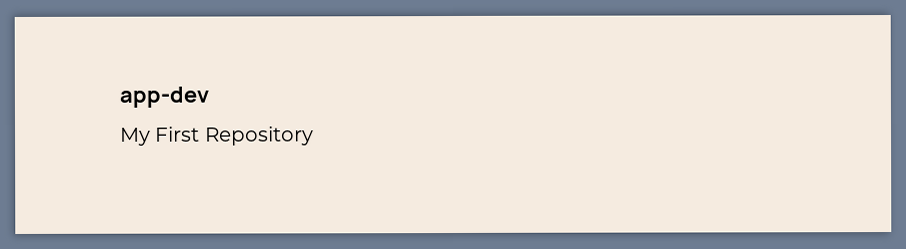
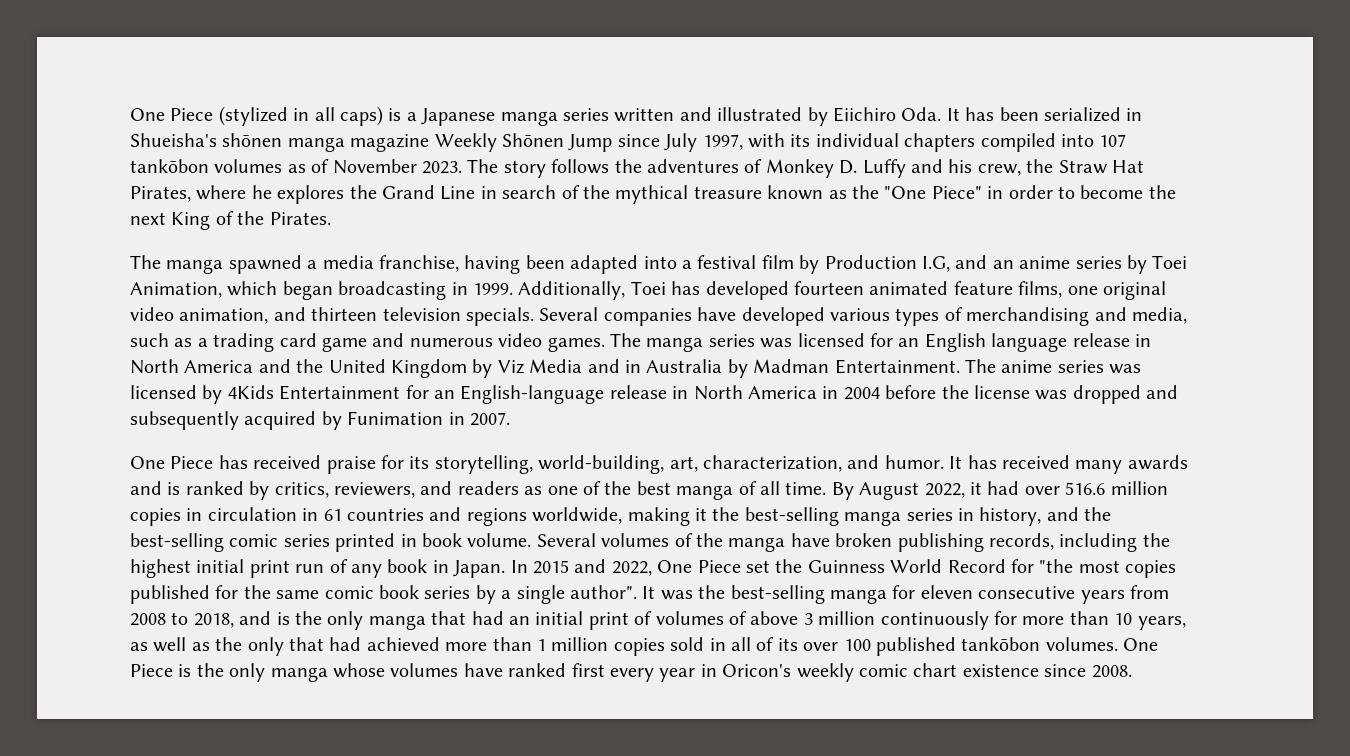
- app-dev
- My First Repository
+ One Piece (stylized in all caps) is a Japanese manga series written and illustrated by Eiichiro Oda. It has been serialized in Shueisha's shōnen manga magazine Weekly Shōnen Jump since July 1997, with its individual chapters compiled into 107 tankōbon volumes as of November 2023. The story follows the adventures of Monkey D. Luffy and his crew, the Straw Hat Pirates, where he explores the Grand Line in search of the mythical treasure known as the "One Piece" in order to become the next King of the Pirates.
+ The manga spawned a media franchise, having been adapted into a festival film by Production I.G, and an anime series by Toei Animation, which began broadcasting in 1999. Additionally, Toei has developed fourteen animated feature films, one original video animation, and thirteen television specials. Several companies have developed various types of merchandising and media, such as a trading card game and numerous video games. The manga series was licensed for an English language release in North America and the United Kingdom by Viz Media and in Australia by Madman Entertainment. The anime series was licensed by 4Kids Entertainment for an English-language release in North America in 2004 before the license was dropped and subsequently acquired by Funimation in 2007.
+ One Piece has received praise for its storytelling, world-building, art, characterization, and humor. It has received many awards and is ranked by critics, reviewers, and readers as one of the best manga of all time. By August 2022, it had over 516.6 million copies in circulation in 61 countries and regions worldwide, making it the best-selling manga series in history, and the best-selling comic series printed in book volume. Several volumes of the manga have broken publishing records, including the highest initial print run of any book in Japan. In 2015 and 2022, One Piece set the Guinness World Record for "the most copies published for the same comic book series by a single author". It was the best-selling manga for eleven consecutive years from 2008 to 2018, and is the only manga that had an initial print of volumes of above 3 million continuously for more than 10 years, as well as the only that had achieved more than 1 million copies sold in all of its over 100 published tankōbon volumes. One Piece is the only manga whose volumes have ranked first every year in Oricon's weekly comic chart existence since 2008.

